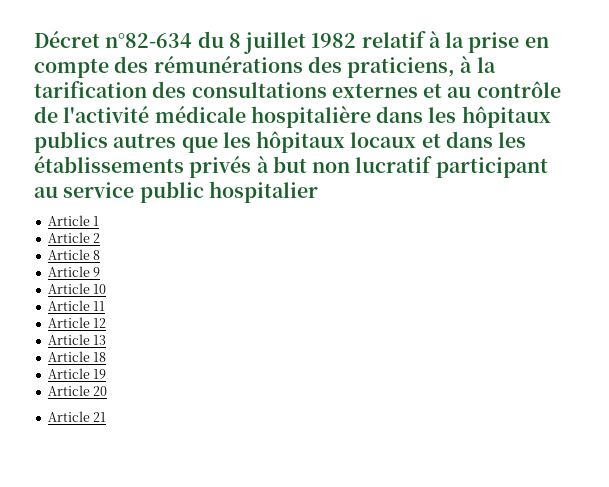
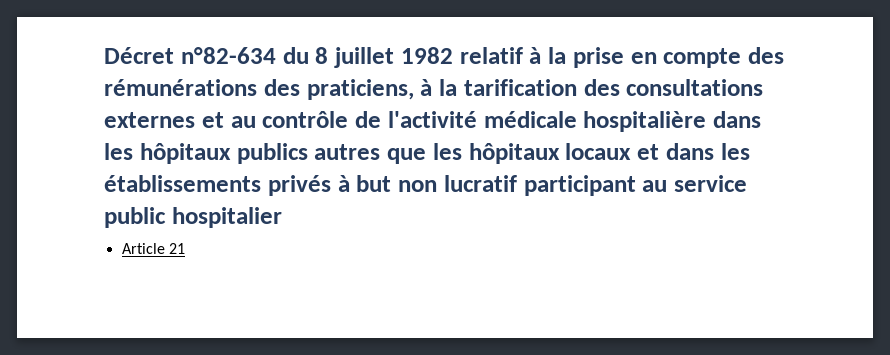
- Article 1
- Article 2
- Article 8
- Article 9
- Article 10
- Article 11
- Article 12
- Article 13
- Article 18
- Article 19
- Article 20

